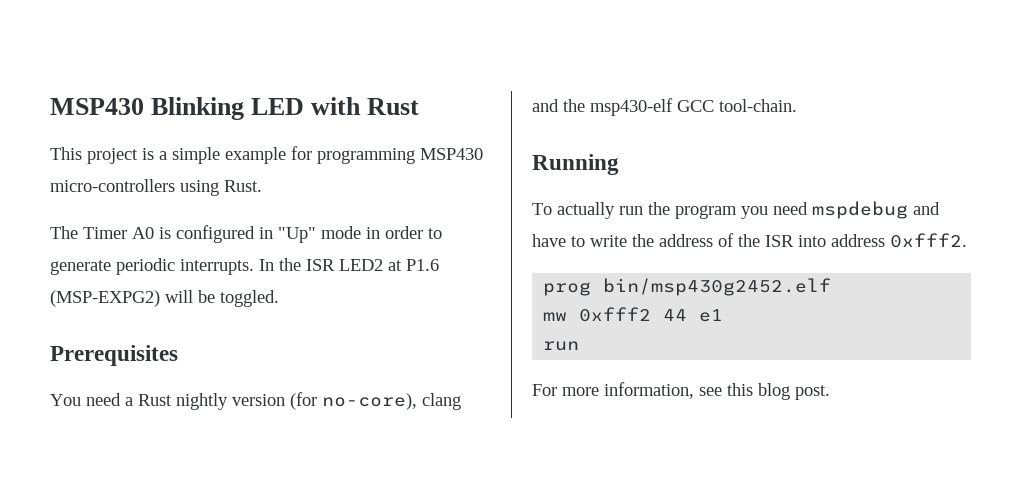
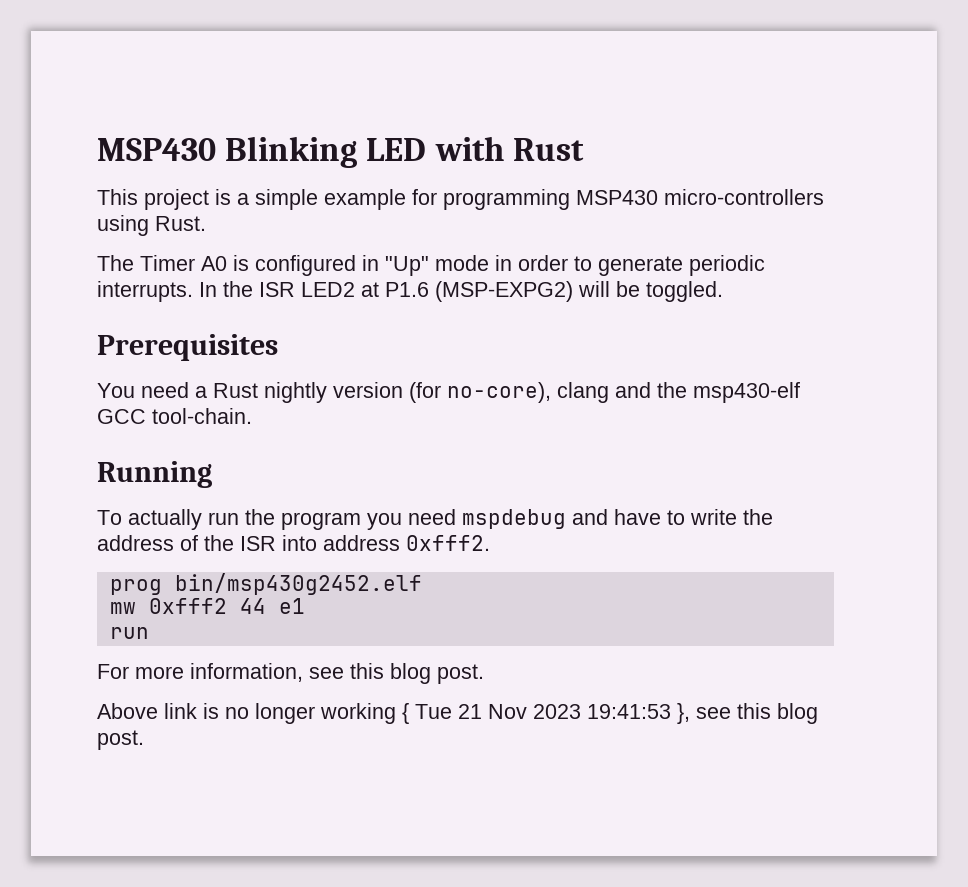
+ Above link is no longer working { Tue 21 Nov 2023 19:41:53 }, see this blog post.

